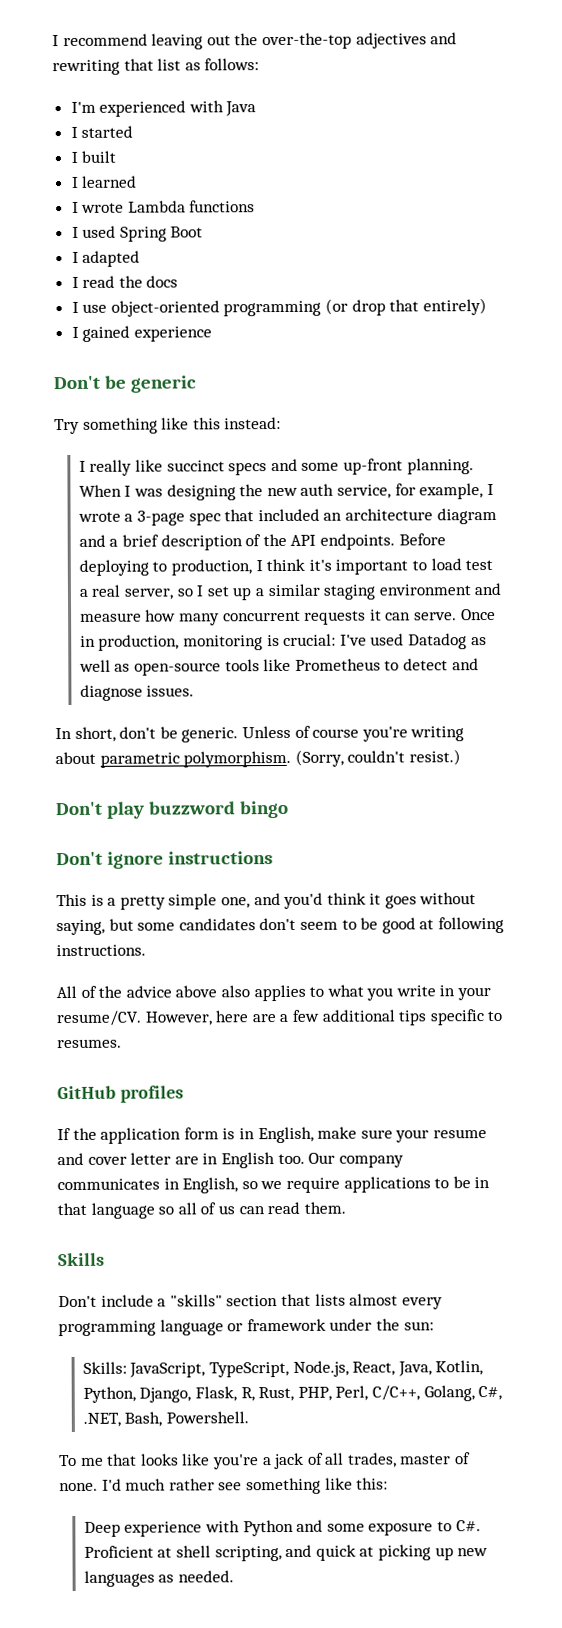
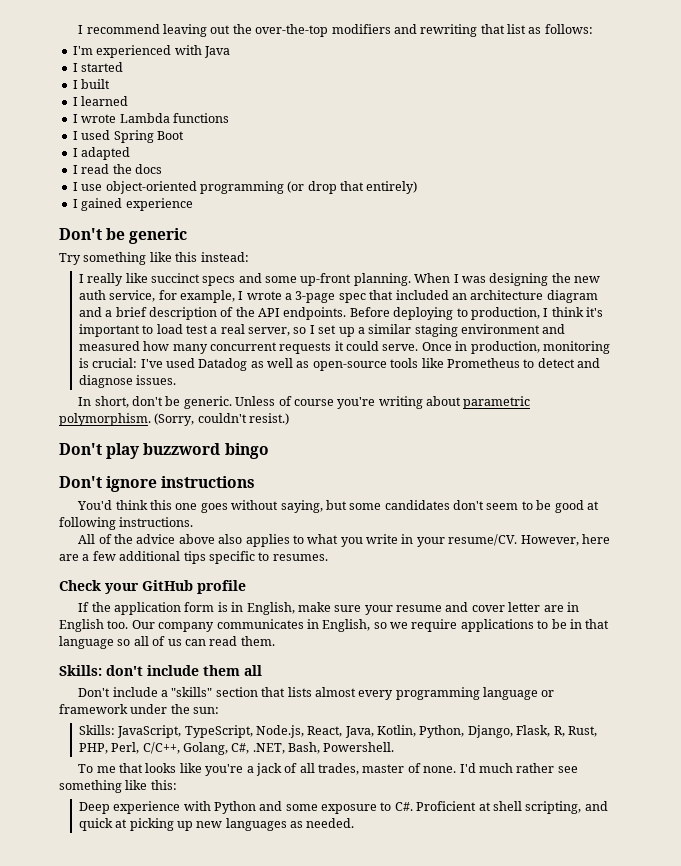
- I recommend leaving out the over-the-top adjectives and rewriting that list as follows:
+ I recommend leaving out the over-the-top modifiers and rewriting that list as follows:
- Before deploying to production, I think it's important to load test a real server, so I set up a similar staging environment and measure how many concurrent requests it can serve.
+ Before deploying to production, I think it's important to load test a real server, so I set up a similar staging environment and measured how many concurrent requests it could serve.
- This is a pretty simple one, and you'd think it goes without saying, but some candidates don't seem to be good at following instructions.
+ You'd think this one goes without saying, but some candidates don't seem to be good at following instructions.
- GitHub profiles
+ Check your GitHub profile
- Skills
+ Skills: don't include them all

